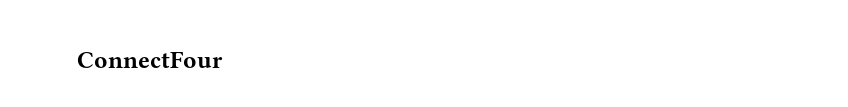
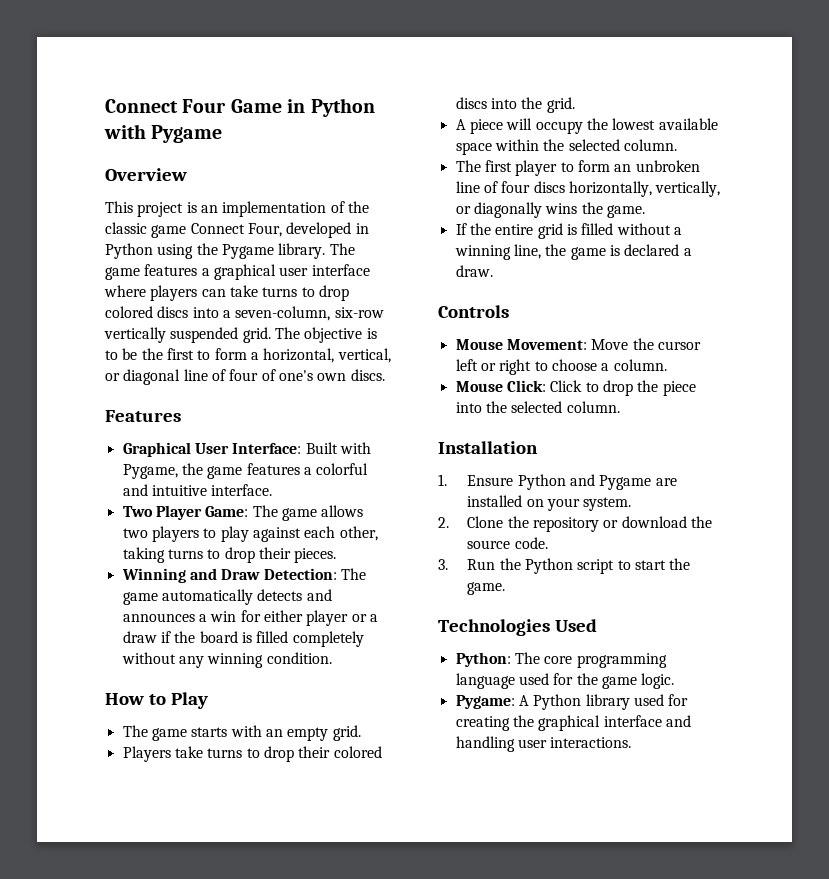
- ConnectFour
+ Connect Four Game in Python with Pygame
+ Overview
+ This project is an implementation of the classic game Connect Four, developed in Python using the Pygame library. The game features a graphical user interface where players can take turns to drop colored discs into a seven-column, six-row vertically suspended grid. The objective is to be the first to form a horizontal, vertical, or diagonal line of four of one's own discs.
+ Features
+ Graphical User Interface: Built with Pygame, the game features a colorful and intuitive interface.
+ Two Player Game: The game allows two players to play against each other, taking turns to drop their pieces.
+ Winning and Draw Detection: The game automatically detects and announces a win for either player or a draw if the board is filled completely without any winning condition.
+ How to Play
+ The game starts with an empty grid.
+ Players take turns to drop their colored discs into the grid.
+ A piece will occupy the lowest available space within the selected column.
+ The first player to form an unbroken line of four discs horizontally, vertically, or diagonally wins the game.
+ If the entire grid is filled without a winning line, the game is declared a draw.
+ Controls
+ Mouse Movement: Move the cursor left or right to choose a column.
+ Mouse Click: Click to drop the piece into the selected column.
+ Installation
+ 1. Ensure Python and Pygame are installed on your system.
+ 2. Clone the repository or download the source code.
+ 3. Run the Python script to start the game.
+ Technologies Used
+ Python: The core programming language used for the game logic.
+ Pygame: A Python library used for creating the graphical interface and handling user interactions.

